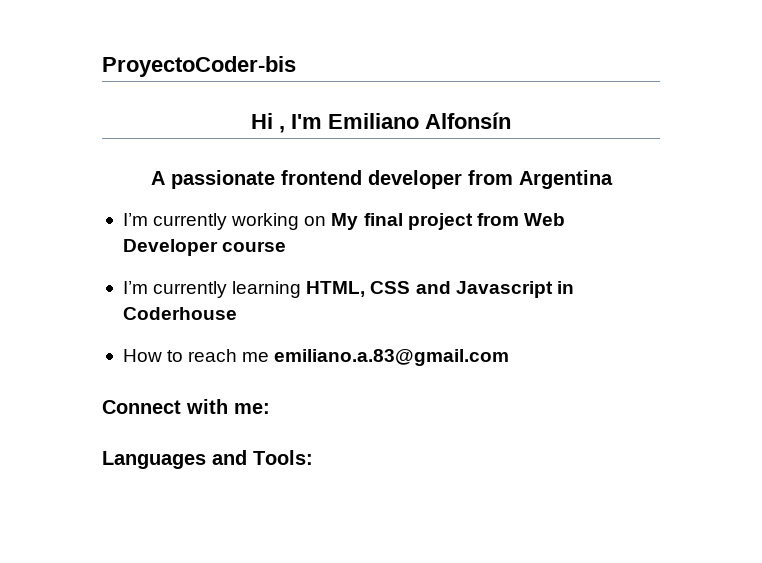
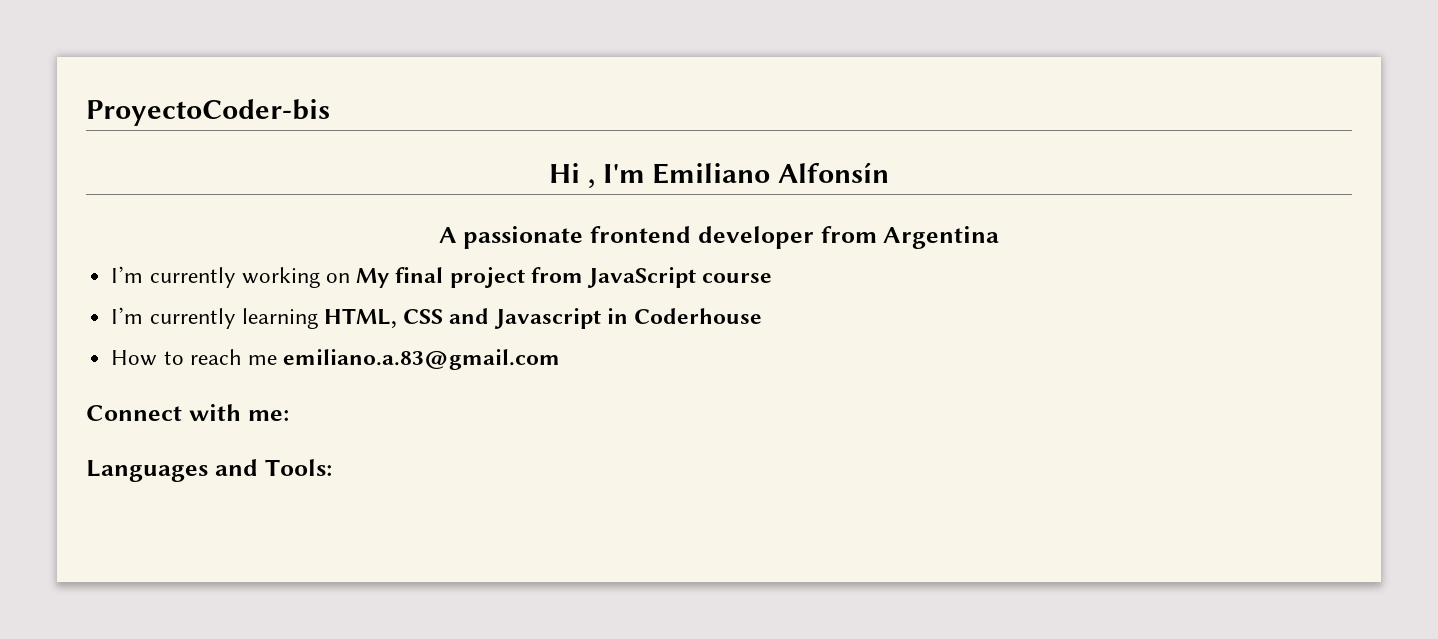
- I’m currently working on My final project from Web Developer course
+ I’m currently working on My final project from JavaScript course

